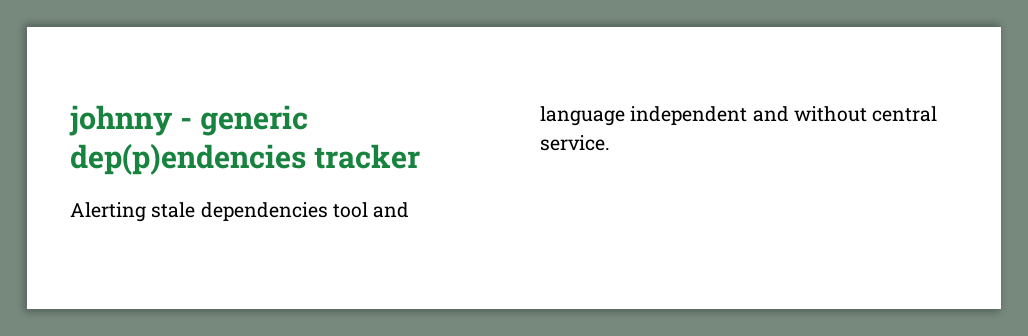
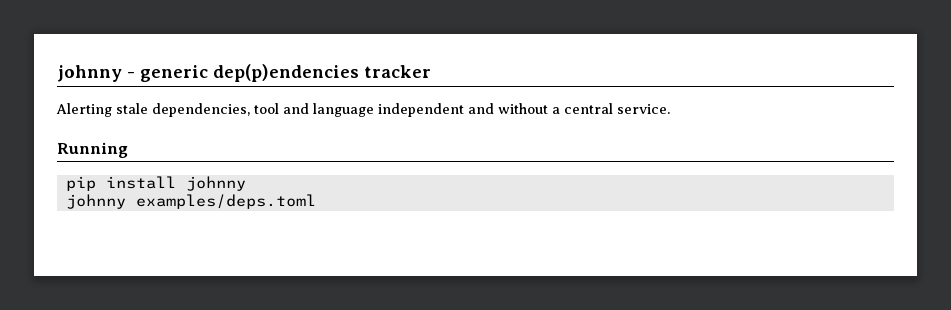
- Alerting stale dependencies tool and language independent and without central service.
+ Alerting stale dependencies, tool and language independent and without a central service.
+ Running
+ pip install johnny
+ johnny examples/deps.toml

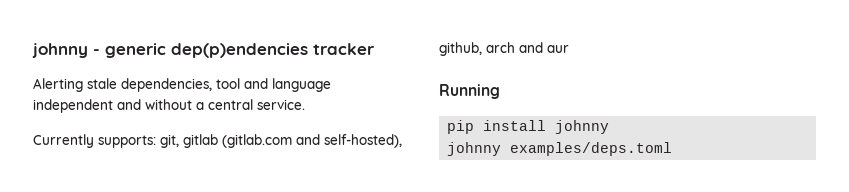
+ Currently supports: git, gitlab (gitlab.com and self-hosted), github, arch and aur

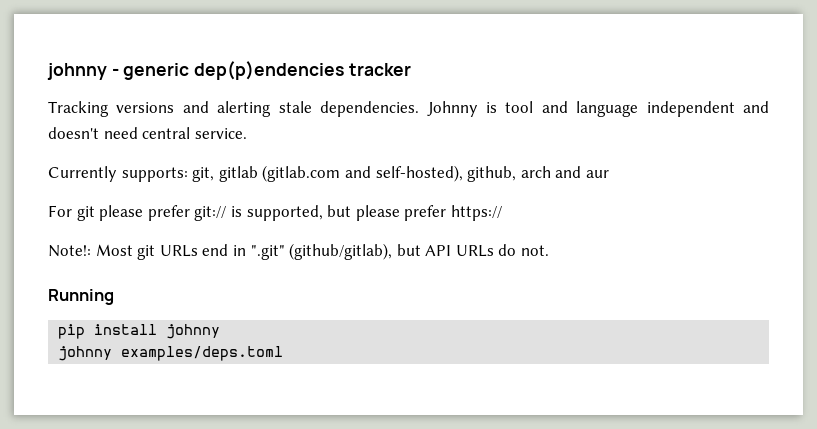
- Alerting stale dependencies, tool and language independent and without a central service.
+ Tracking versions and alerting stale dependencies. Johnny is tool and language independent and doesn't need central service.
+ For git please prefer git:// is supported, but please prefer https://
+ Note!: Most git URLs end in ".git" (github/gitlab), but API URLs do not.

